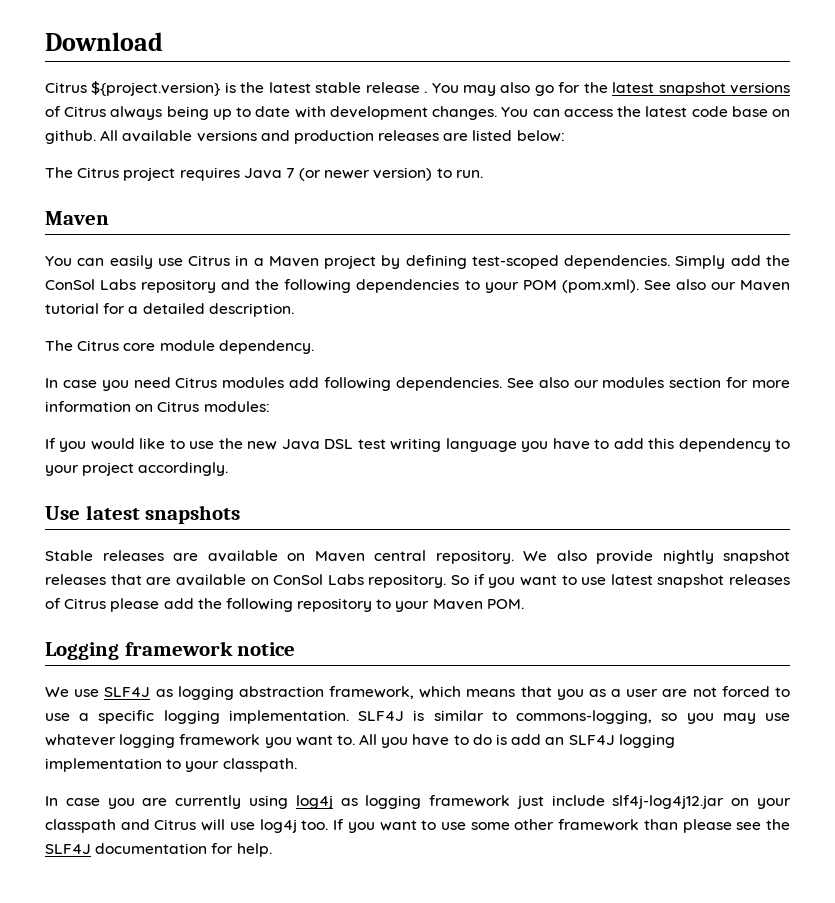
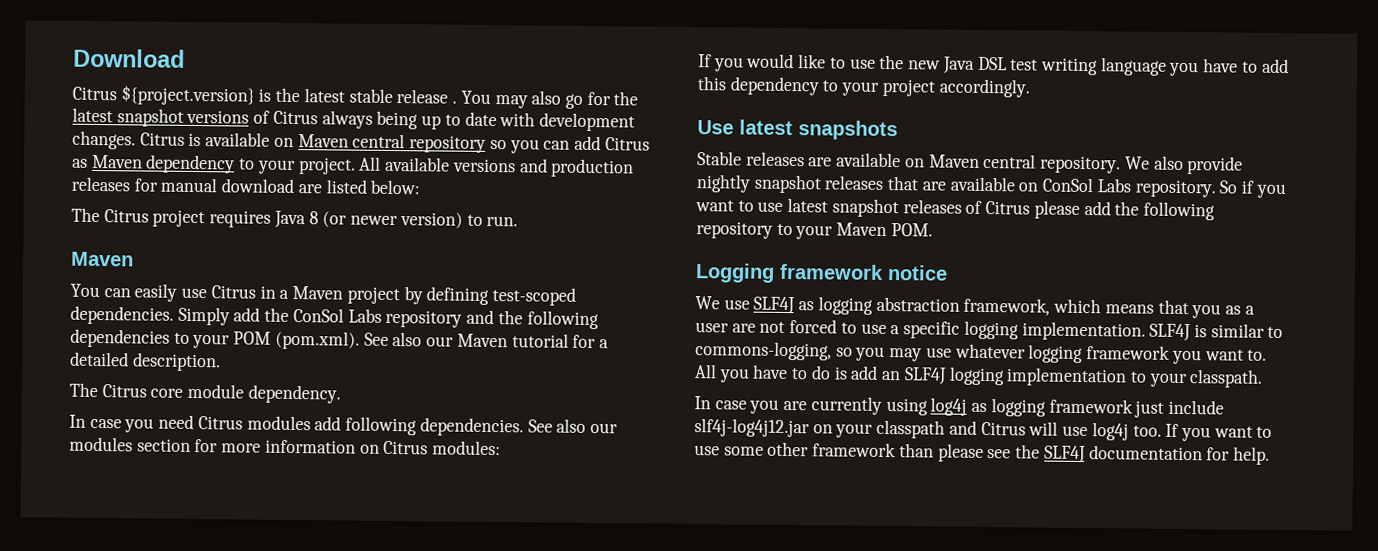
- You can access the latest code base on github.
+ Citrus is available on Maven central repository so you can add Citrus as Maven dependency to your project.
- All available versions and production releases are listed below:
+ All available versions and production releases for manual download are listed below:
- The Citrus project requires Java 7 (or newer version) to run.
+ The Citrus project requires Java 8 (or newer version) to run.

